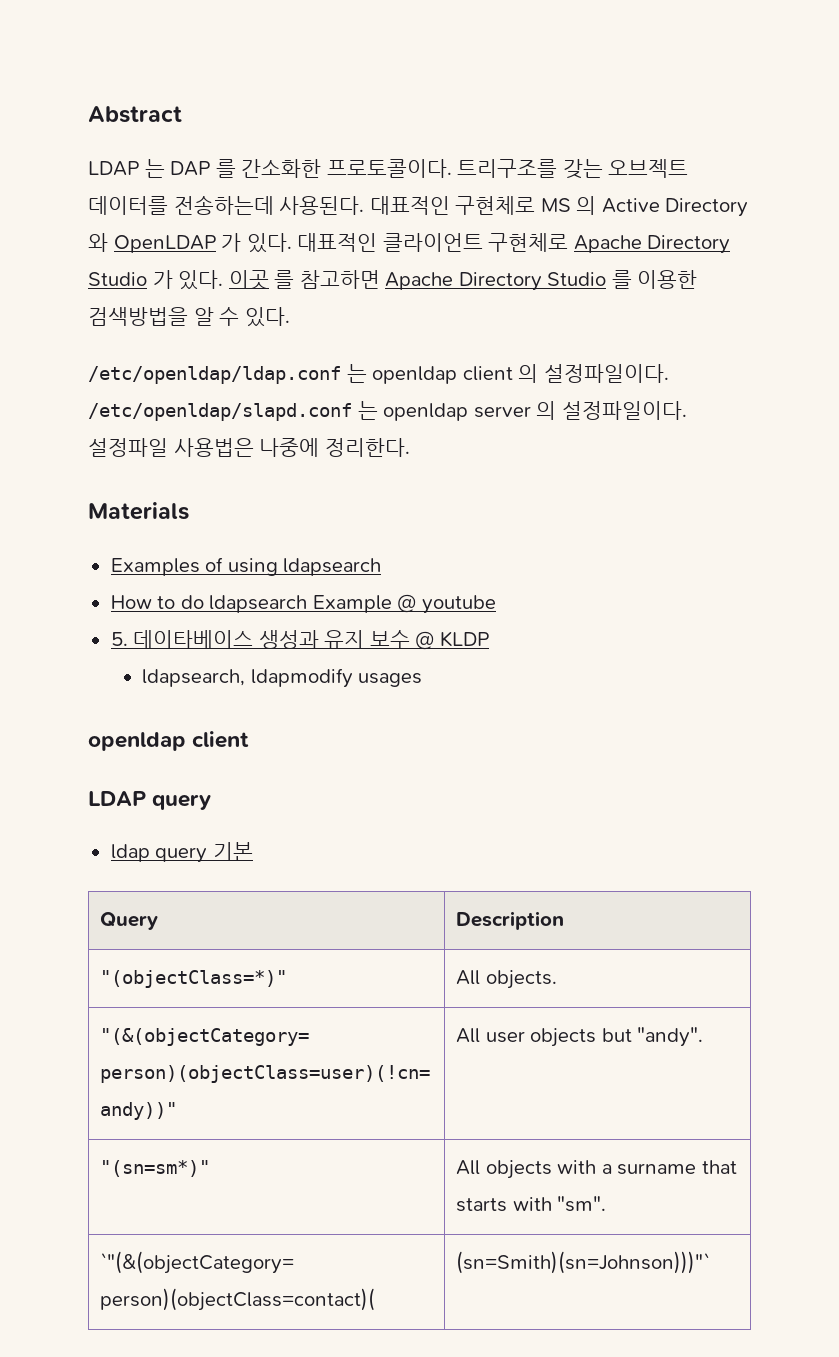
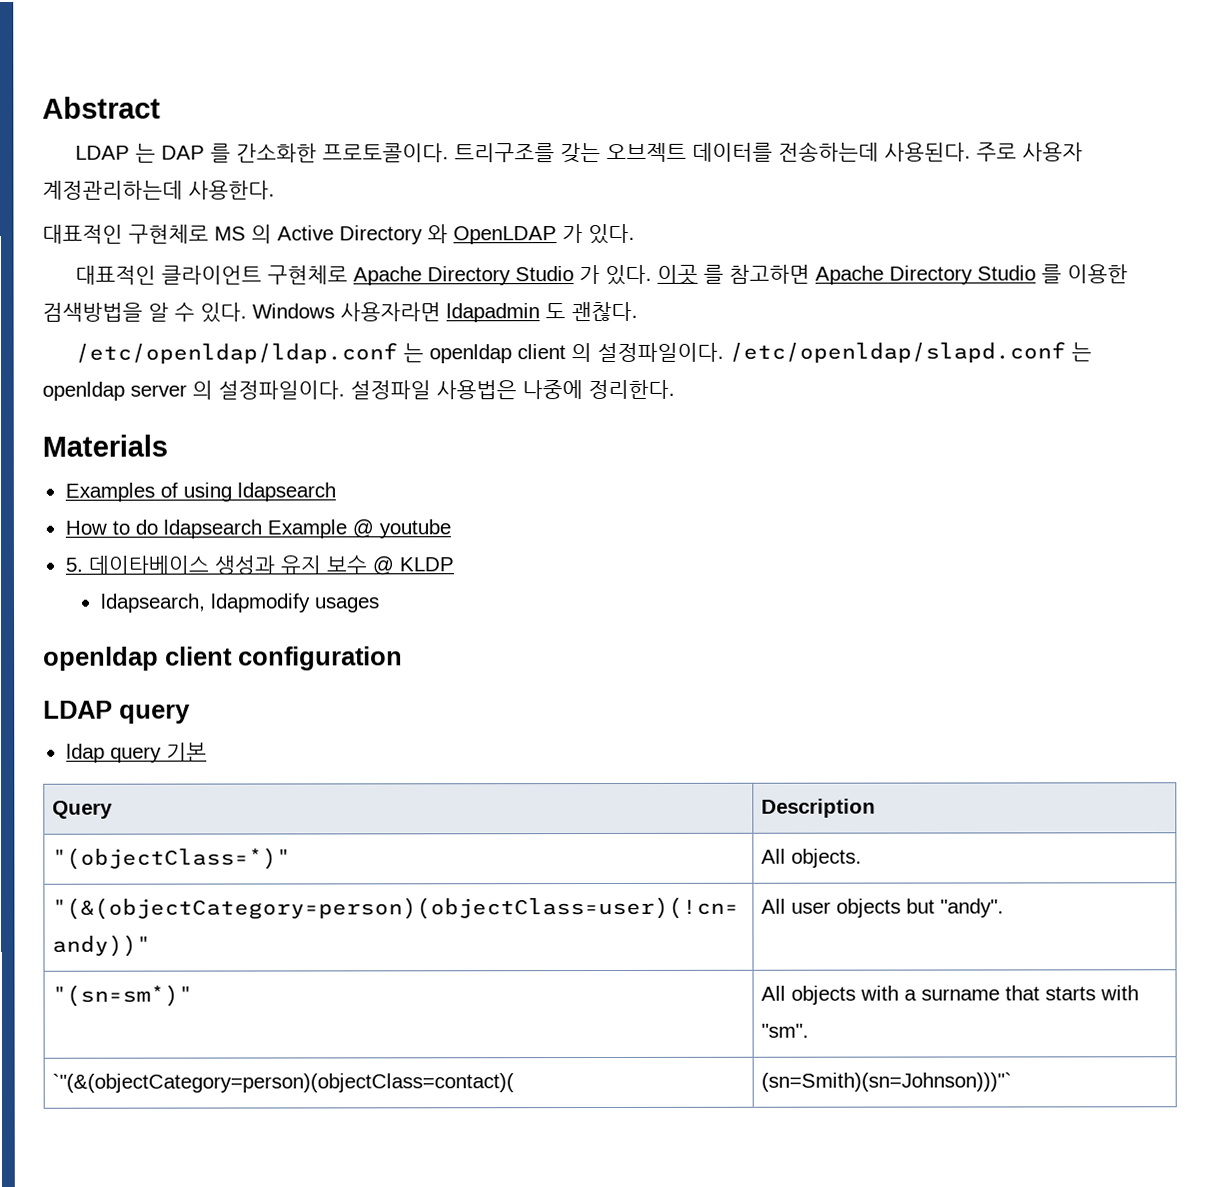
- 트리구조를 갖는 오브젝트 데이터를 전송하는데 사용된다. 대표적인 구현체로 MS 의 Active Directory 와 OpenLDAP 가 있다. 대표적인 클라이언트 구현체로 Apache Directory Studio 가 있다.
+ 트리구조를 갖는 오브젝트 데이터를 전송하는데 사용된다. 주로 사용자 계정관리하는데 사용한다.
+ 대표적인 구현체로 MS 의 Active Directory 와 OpenLDAP 가 있다.
+ 대표적인 클라이언트 구현체로 Apache Directory Studio 가 있다.
+ Windows 사용자라면 ldapadmin 도 괜찮다.
  ldapsearch, ldapmodify usages
- openldap client
+ openldap client configuration

